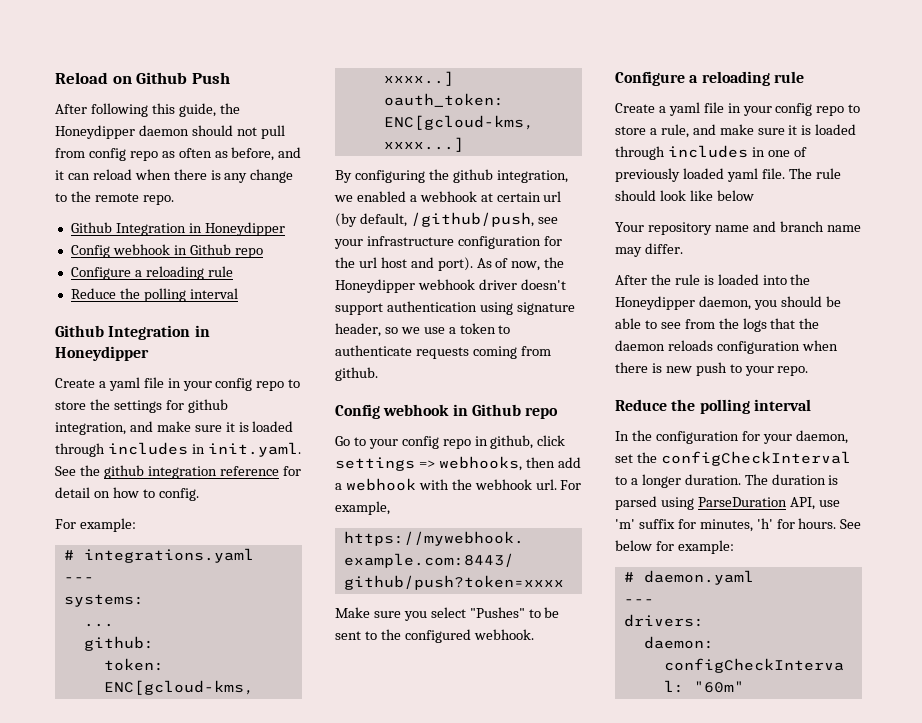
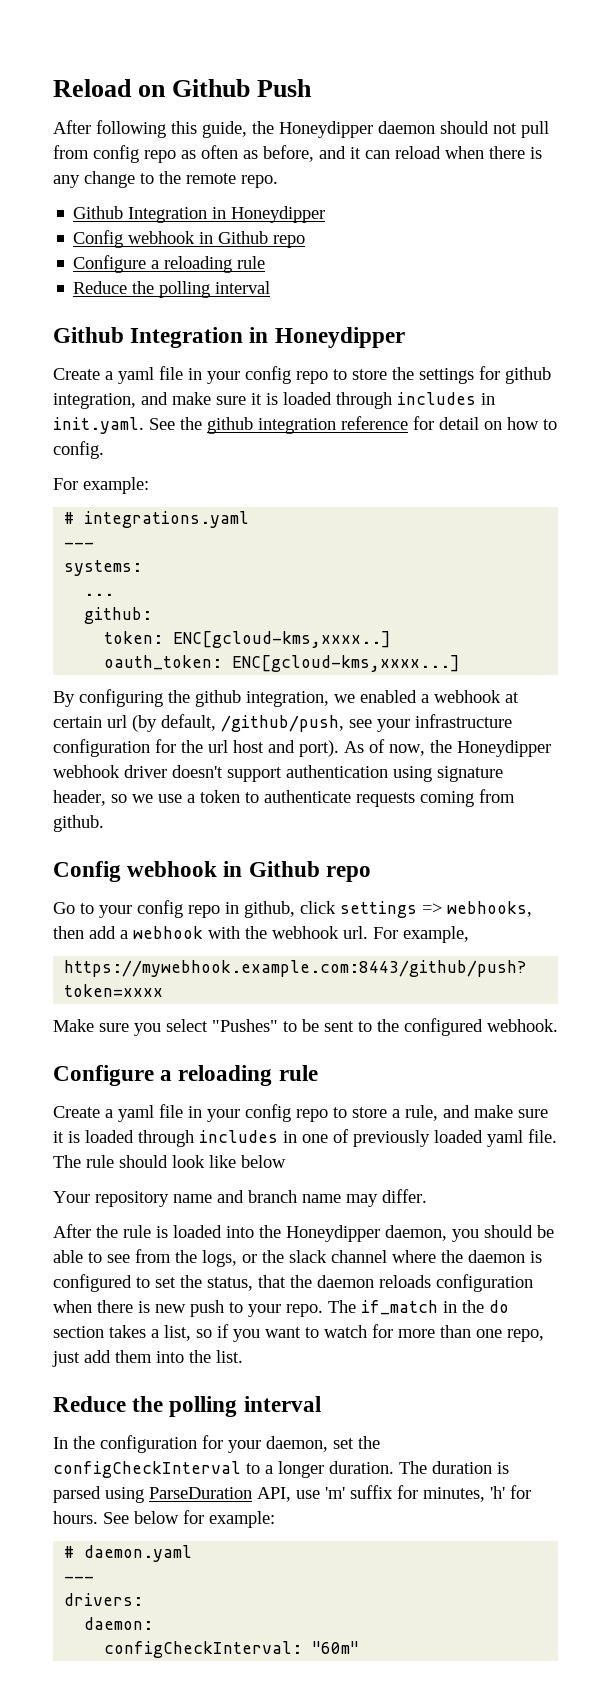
- After the rule is loaded into the Honeydipper daemon, you should be able to see from the logs that the daemon reloads configuration when there is new push to your repo.
+ After the rule is loaded into the Honeydipper daemon, you should be able to see from the logs, or the slack channel where the daemon is configured to set the status, that the daemon reloads configuration when there is new push to your repo. The if_match in the do section takes a list, so if you want to watch for more than one repo, just add them into the list.

